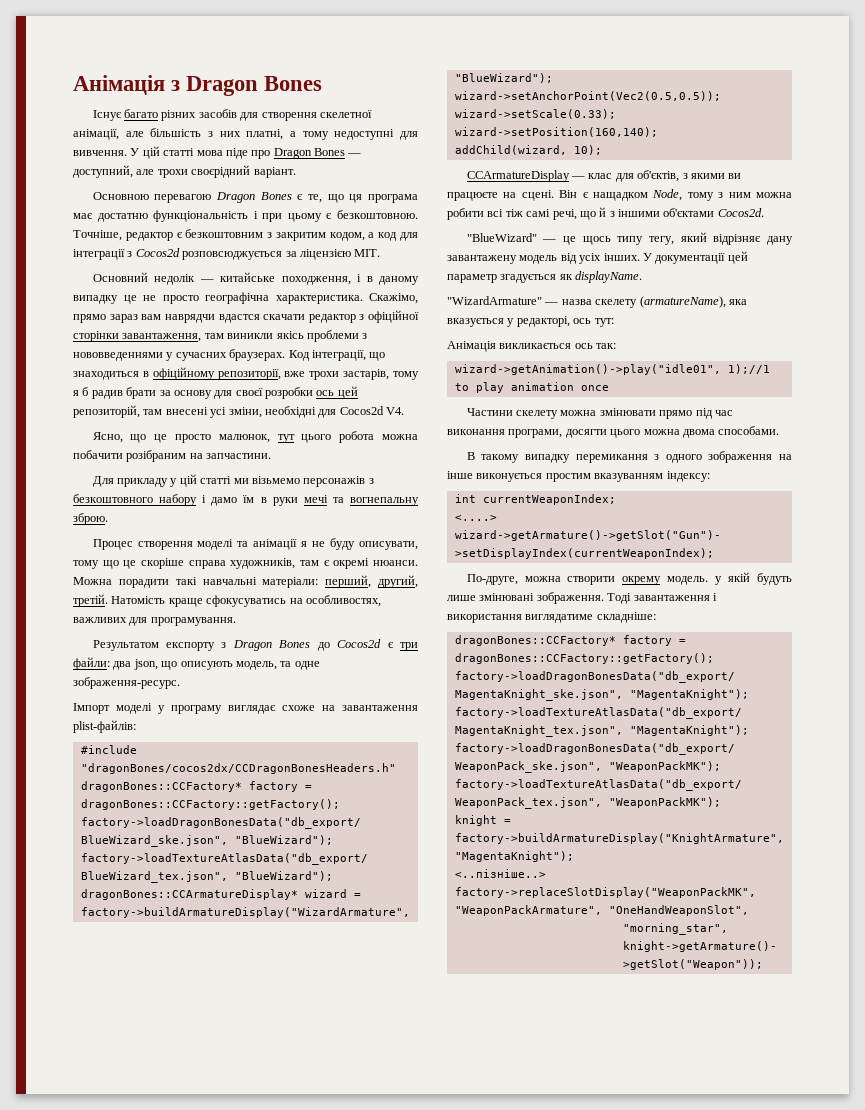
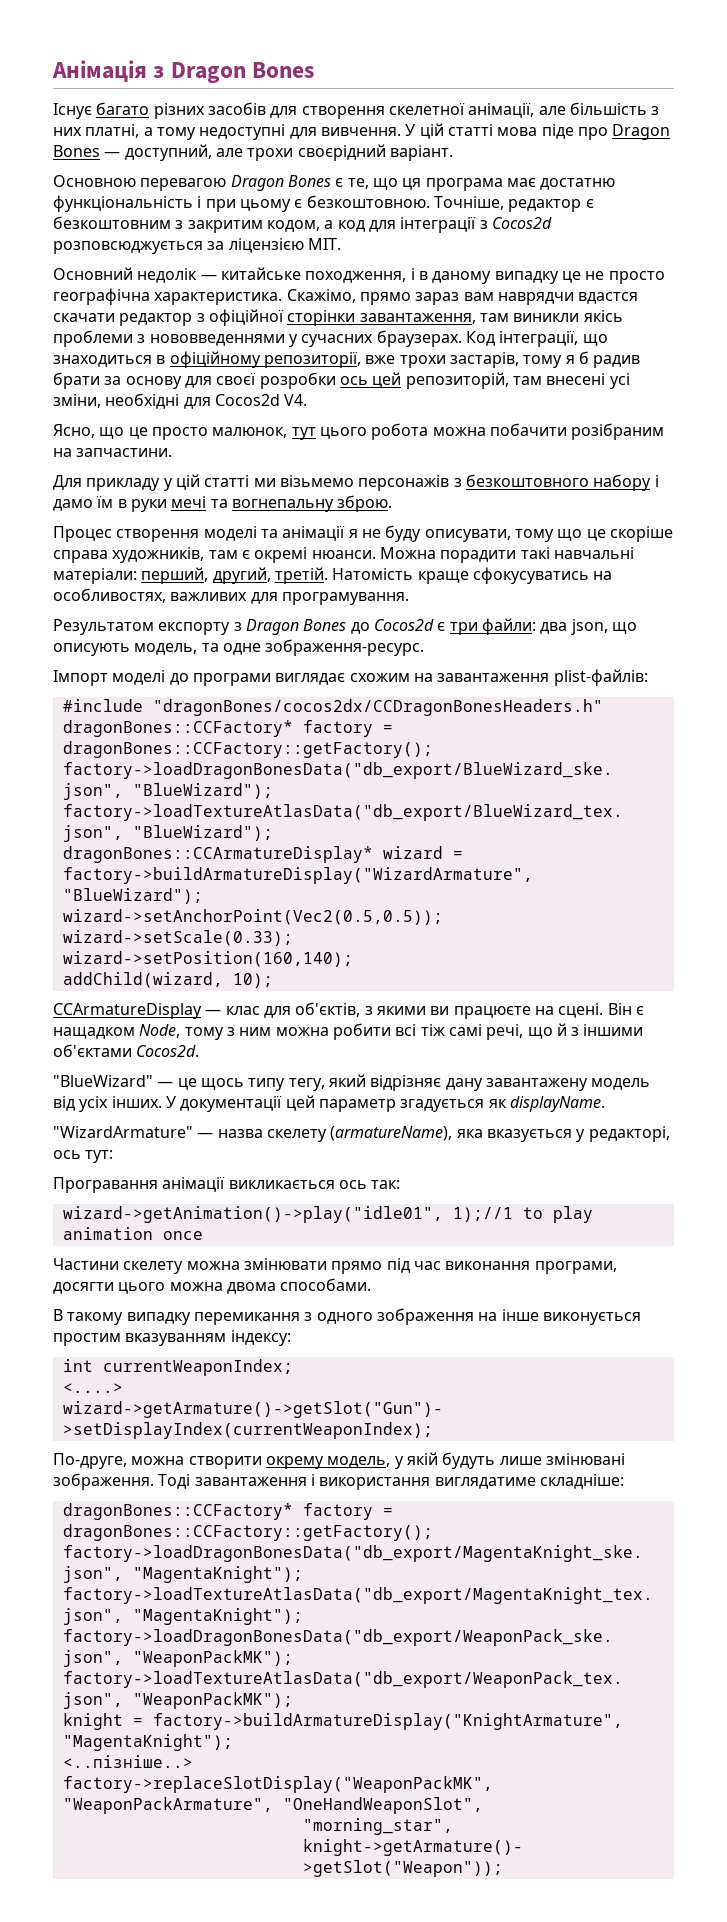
- Імпорт моделі у програму виглядає схоже на завантаження plist-файлів:
+ Імпорт моделі до програми виглядає схожим на завантаження plist-файлів:
- Анімація викликається ось так:
+ Програвання анімації викликається ось так:
- По-друге, можна створити окрему модель. у якій будуть лише змінювані зображення.
+ По-друге, можна створити окрему модель, у якій будуть лише змінювані зображення.

